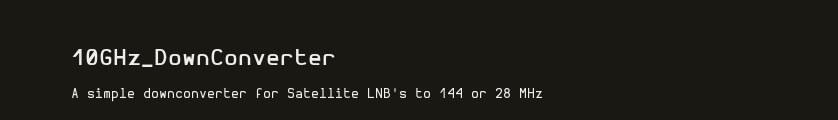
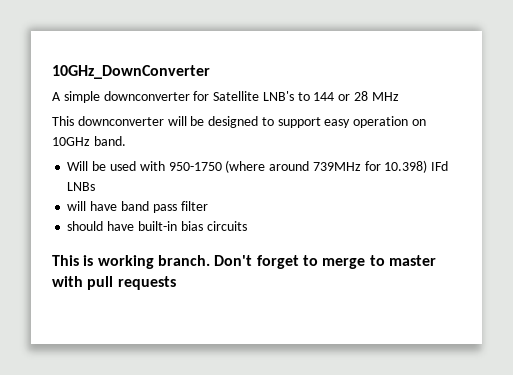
+ This downconverter will be designed to support easy operation on 10GHz band.
+ Will be used with 950-1750 (where around 739MHz for 10.398) IFd LNBs
+ will have band pass filter
+ should have built-in bias circuits
+ This is working branch. Don't forget to merge to master with pull requests

